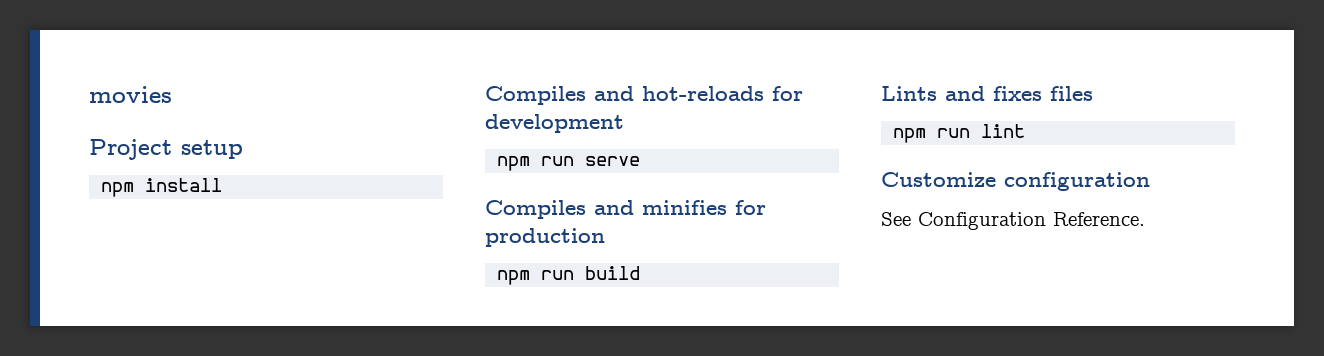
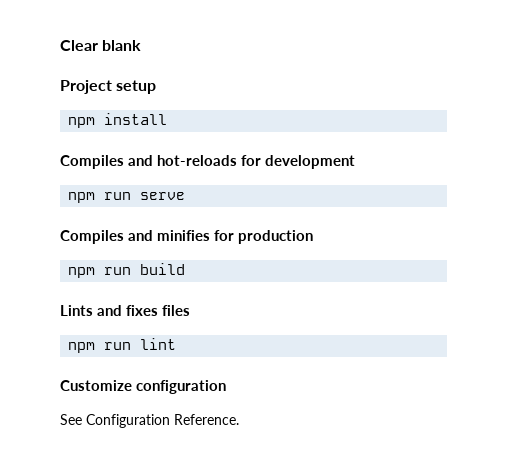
- movies
+ Clear blank

